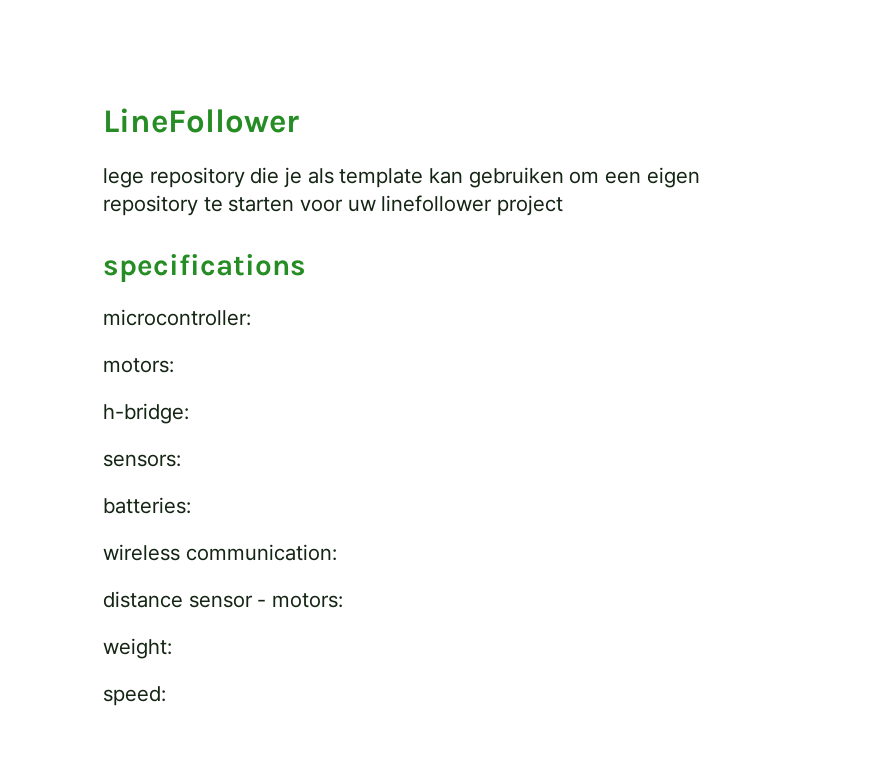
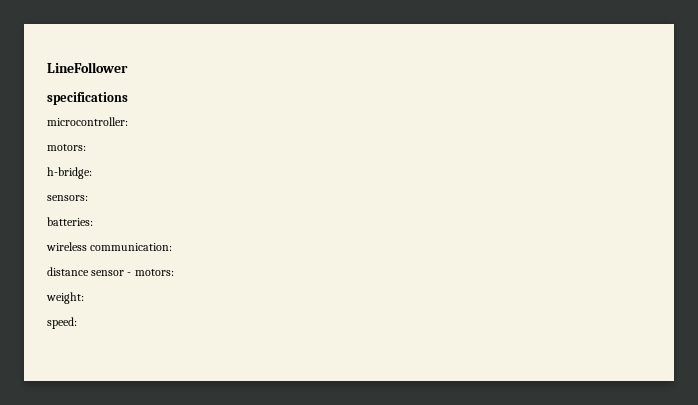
- lege repository die je als template kan gebruiken om een eigen repository te starten voor uw linefollower project

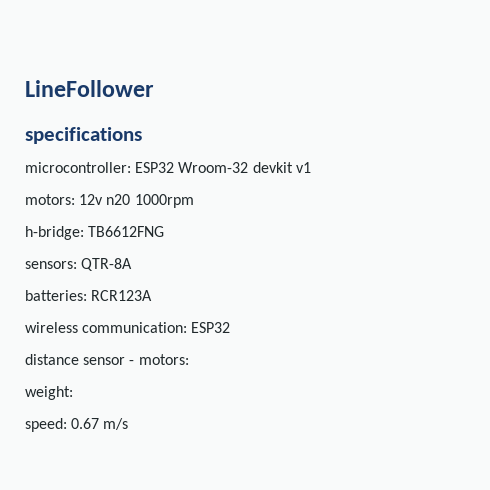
- microcontroller:
- motors:
+ microcontroller: ESP32 Wroom-32 devkit v1
+ motors: 12v n20 1000rpm
- h-bridge:
+ h-bridge: TB6612FNG
- sensors:
+ sensors: QTR-8A
- batteries:
+ batteries: RCR123A
- wireless communication:
+ wireless communication: ESP32
- speed:
+ speed: 0.67 m/s

